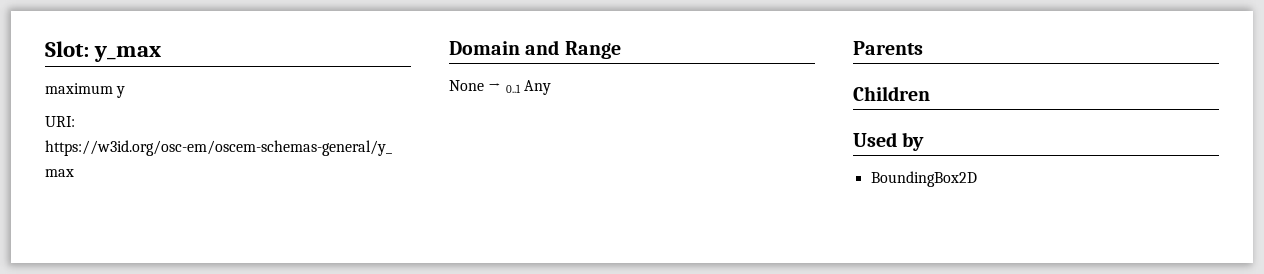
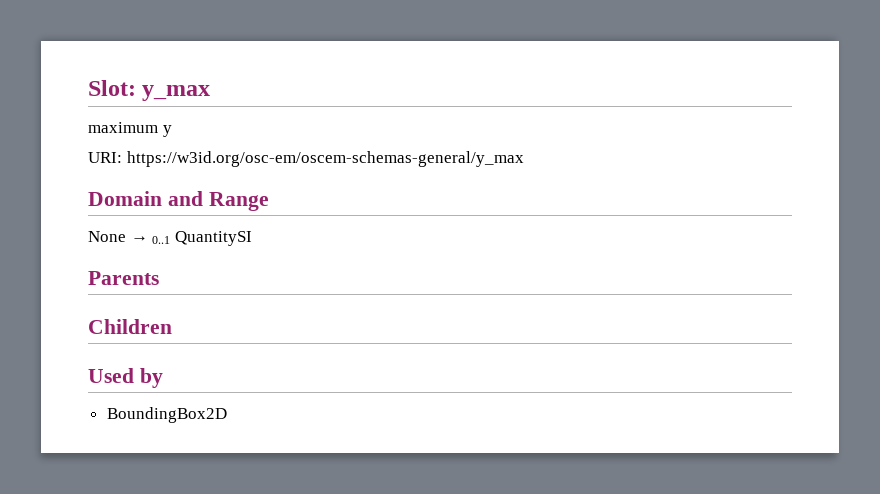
- None → 0..1 Any
+ None → 0..1 QuantitySI

